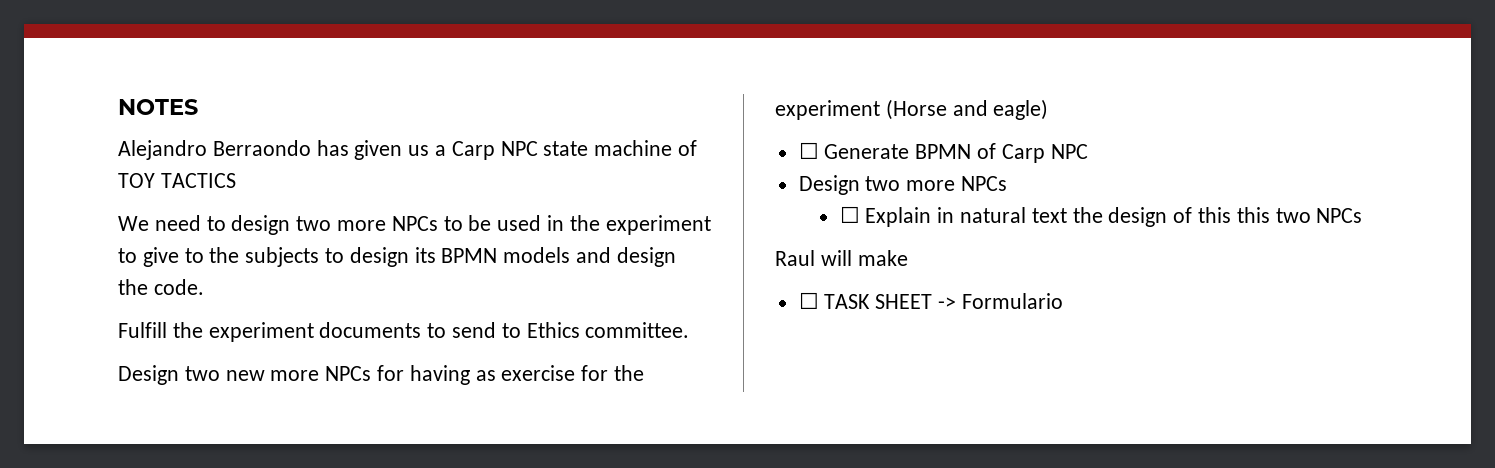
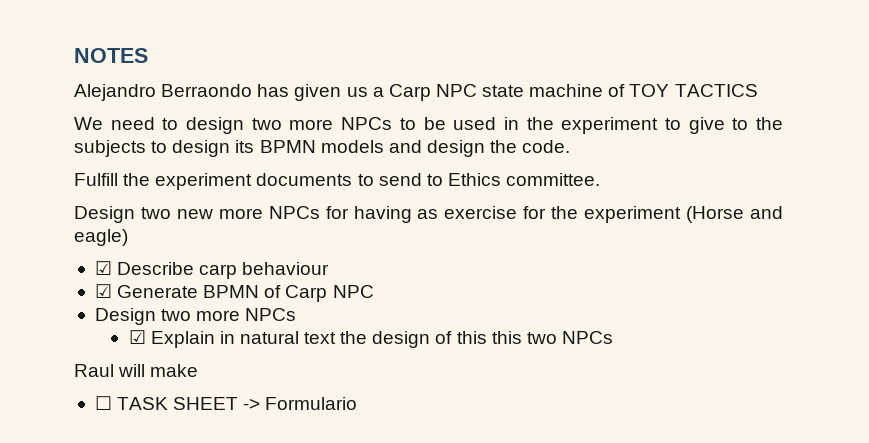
- ☐ Generate BPMN of Carp NPC
+ ☑ Describe carp behaviour
+ ☑ Generate BPMN of Carp NPC
- ☐ Explain in natural text the design of this this two NPCs
+ ☑ Explain in natural text the design of this this two NPCs

